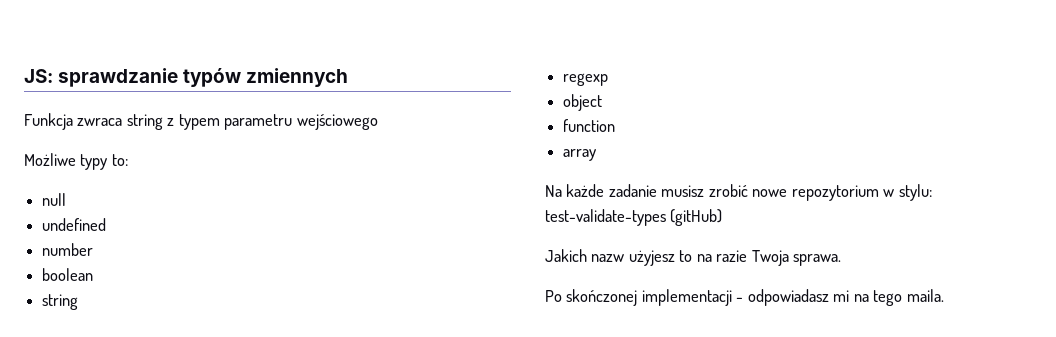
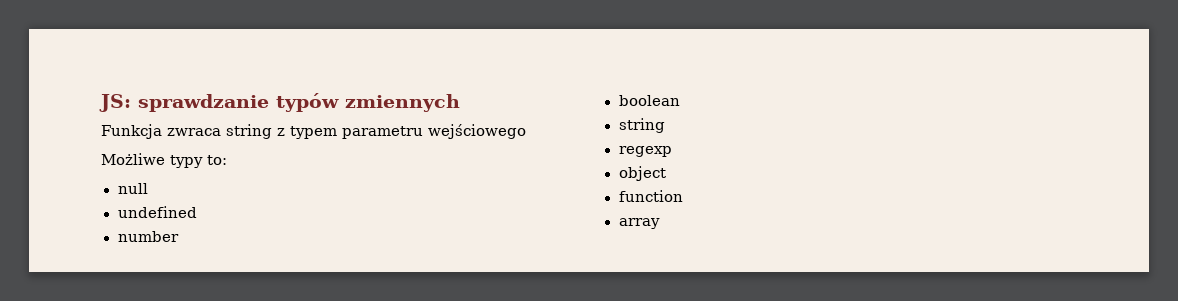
- Na każde zadanie musisz zrobić nowe repozytorium w stylu: test-validate-types (gitHub)
- Jakich nazw użyjesz to na razie Twoja sprawa.
- Po skończonej implementacji - odpowiadasz mi na tego maila.

